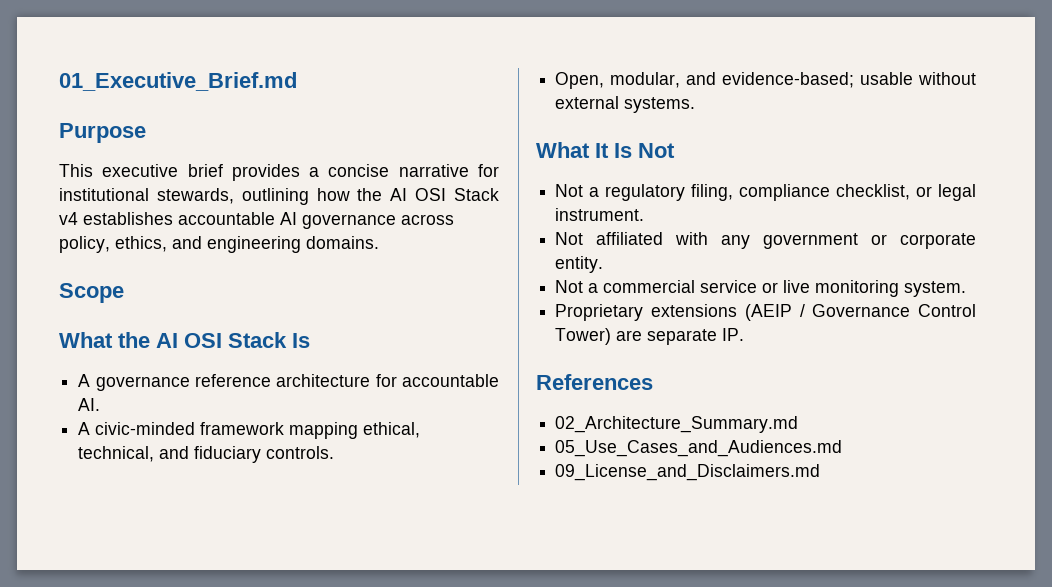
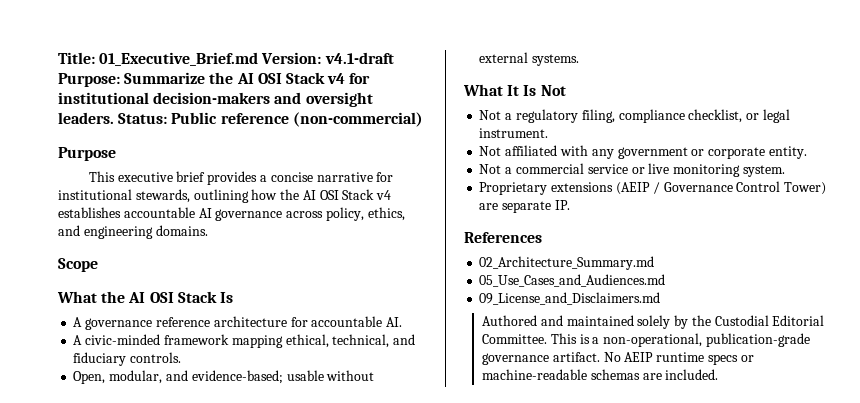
- 01_Executive_Brief.md
+ Title: 01_Executive_Brief.md Version: v4.1-draft Purpose: Summarize the AI OSI Stack v4 for institutional decision-makers and oversight leaders. Status: Public reference (non-commercial)
+ Authored and maintained solely by the Custodial Editorial Committee. This is a non-operational, publication-grade governance artifact. No AEIP runtime specs or machine-readable schemas are included.

